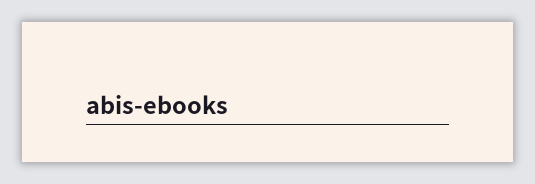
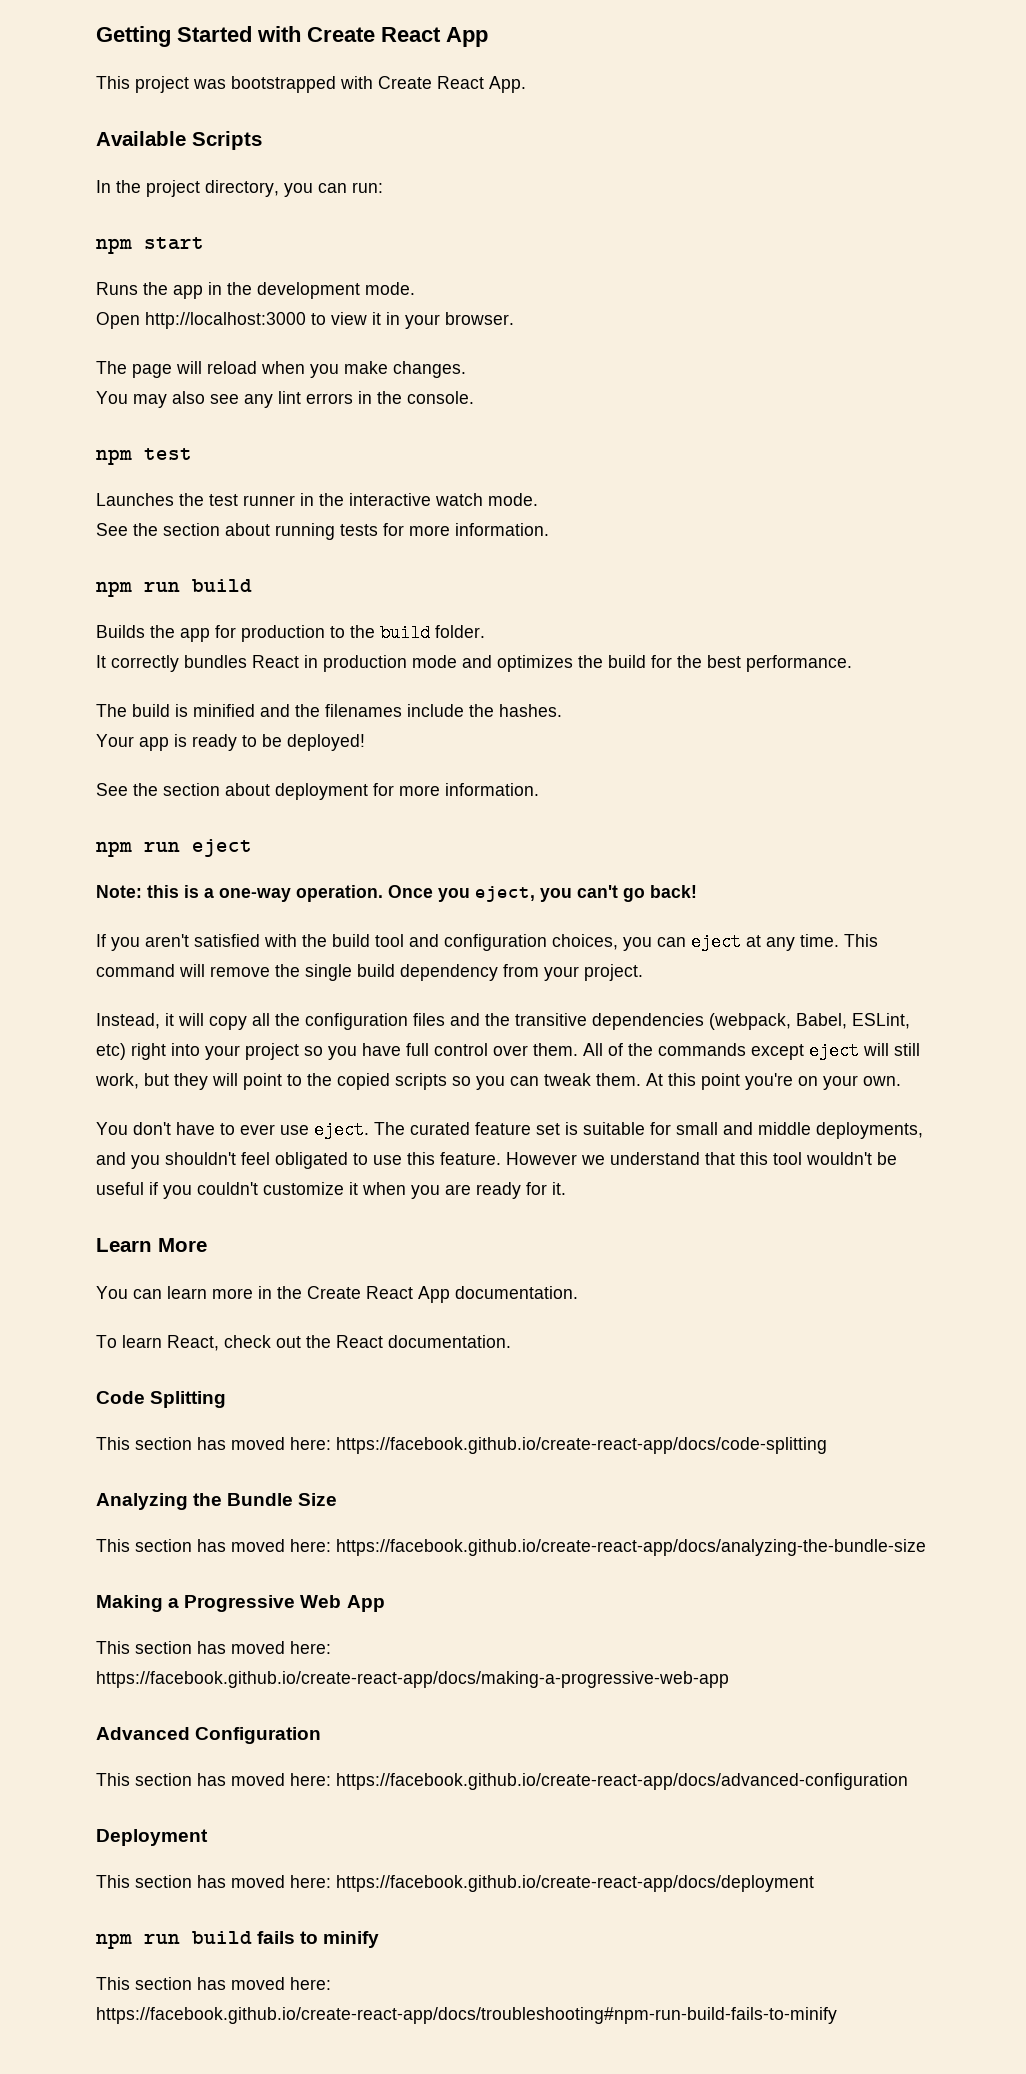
- abis-ebooks
+ Getting Started with Create React App
+ This project was bootstrapped with Create React App.
+ Available Scripts
+ In the project directory, you can run:
+ npm start
+ Runs the app in the development mode.
+ Open http://localhost:3000 to view it in your browser.
+ The page will reload when you make changes.
+ You may also see any lint errors in the console.
+ npm test
+ Launches the test runner in the interactive watch mode.
+ See the section about running tests for more information.
+ npm run build
+ Builds the app for production to the build folder.
+ It correctly bundles React in production mode and optimizes the build for the best performance.
+ The build is minified and the filenames include the hashes.
+ Your app is ready to be deployed!
+ See the section about deployment for more information.
+ npm run eject
+ Note: this is a one-way operation. Once you eject, you can't go back!
+ If you aren't satisfied with the build tool and configuration choices, you can eject at any time. This command will remove the single build dependency from your project.
+ Instead, it will copy all the configuration files and the transitive dependencies (webpack, Babel, ESLint, etc) right into your project so you have full control over them. All of the commands except eject will still work, but they will point to the copied scripts so you can tweak them. At this point you're on your own.
+ You don't have to ever use eject. The curated feature set is suitable for small and middle deployments, and you shouldn't feel obligated to use this feature. However we understand that this tool wouldn't be useful if you couldn't customize it when you are ready for it.
+ Learn More
+ You can learn more in the Create React App documentation.
+ To learn React, check out the React documentation.
+ Code Splitting
+ This section has moved here: https://facebook.github.io/create-react-app/docs/code-splitting
+ Analyzing the Bundle Size
+ This section has moved here: https://facebook.github.io/create-react-app/docs/analyzing-the-bundle-size
+ Making a Progressive Web App
+ This section has moved here: https://facebook.github.io/create-react-app/docs/making-a-progressive-web-app
+ Advanced Configuration
+ This section has moved here: https://facebook.github.io/create-react-app/docs/advanced-configuration
+ Deployment
+ This section has moved here: https://facebook.github.io/create-react-app/docs/deployment
+ npm run build fails to minify
+ This section has moved here: https://facebook.github.io/create-react-app/docs/troubleshooting#npm-run-build-fails-to-minify

